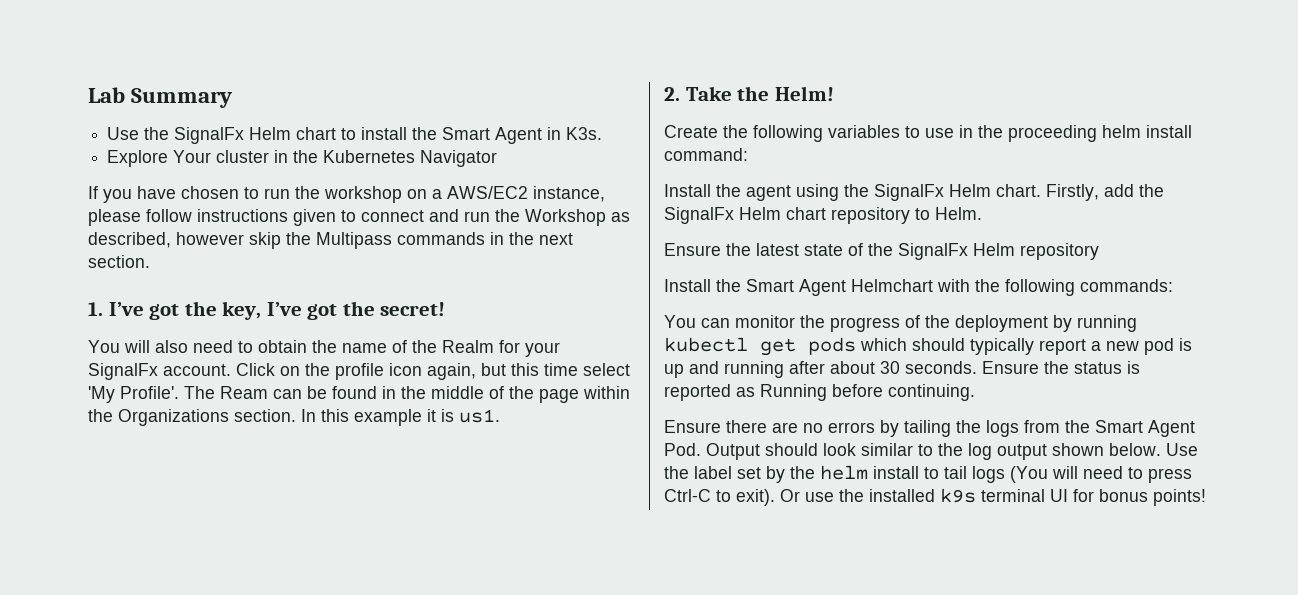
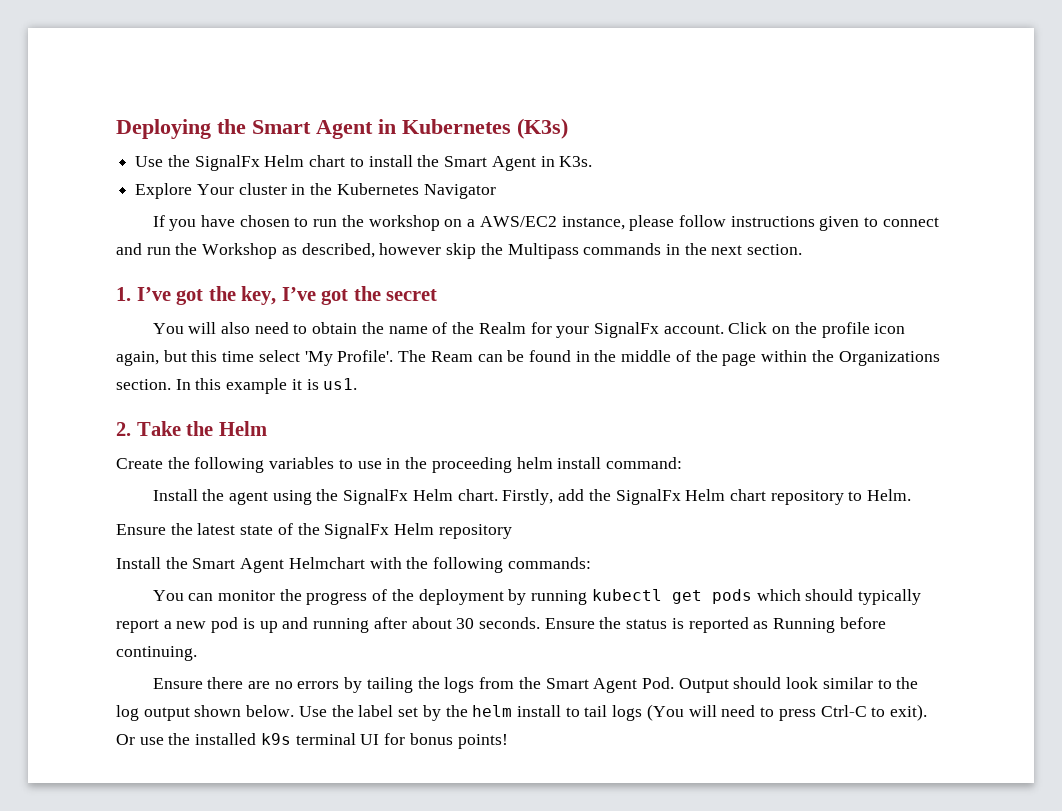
- Lab Summary
+ Deploying the Smart Agent in Kubernetes (K3s)
- 1. I’ve got the key, I’ve got the secret!
+ 1. I’ve got the key, I’ve got the secret
- 2. Take the Helm!
+ 2. Take the Helm

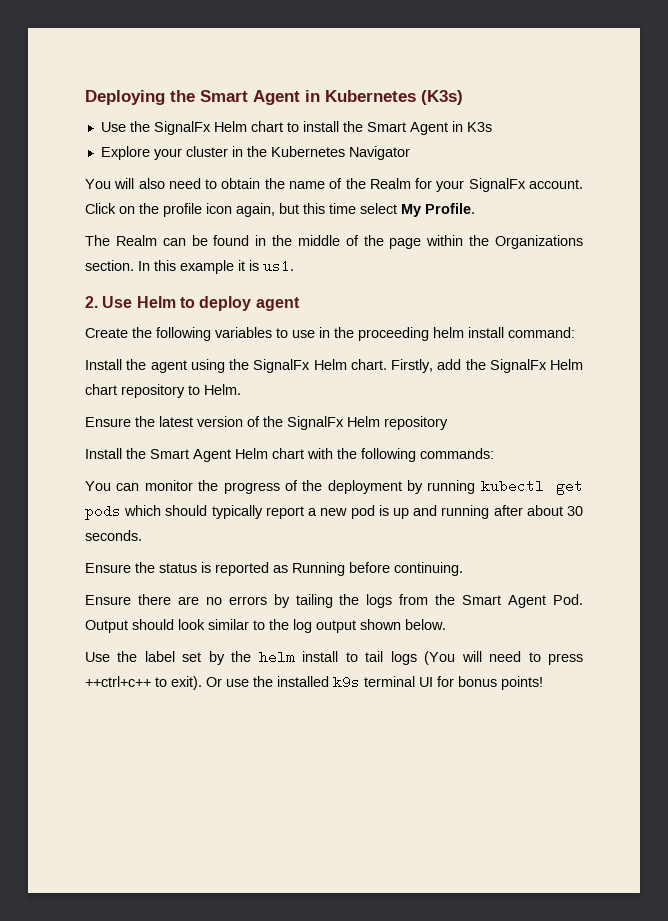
- Use the SignalFx Helm chart to install the Smart Agent in K3s.
+ Use the SignalFx Helm chart to install the Smart Agent in K3s
- Explore Your cluster in the Kubernetes Navigator
+ Explore your cluster in the Kubernetes Navigator
- If you have chosen to run the workshop on a AWS/EC2 instance, please follow instructions given to connect and run the Workshop as described, however skip the Multipass commands in the next section.
- 1. I’ve got the key, I’ve got the secret
- Click on the profile icon again, but this time select 'My Profile'. The Ream can be found in the middle of the page within the Organizations section.
+ Click on the profile icon again, but this time select My Profile.
+ The Realm can be found in the middle of the page within the Organizations section.
- 2. Take the Helm
+ 2. Use Helm to deploy agent
- Ensure the latest state of the SignalFx Helm repository
+ Ensure the latest version of the SignalFx Helm repository
- Install the Smart Agent Helmchart with the following commands:
+ Install the Smart Agent Helm chart with the following commands:
- You can monitor the progress of the deployment by running kubectl get pods which should typically report a new pod is up and running after about 30 seconds. Ensure the status is reported as Running before continuing.
+ You can monitor the progress of the deployment by running kubectl get pods which should typically report a new pod is up and running after about 30 seconds.
+ Ensure the status is reported as Running before continuing.
- Ensure there are no errors by tailing the logs from the Smart Agent Pod. Output should look similar to the log output shown below. Use the label set by the helm install to tail logs (You will need to press Ctrl-C to exit).
+ Ensure there are no errors by tailing the logs from the Smart Agent Pod. Output should look similar to the log output shown below.
+ Use the label set by the helm install to tail logs (You will need to press ++ctrl+c++ to exit).

